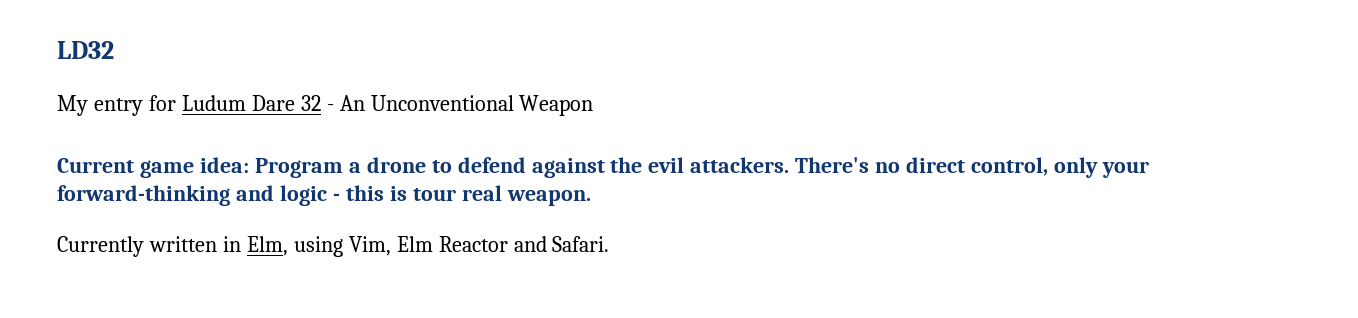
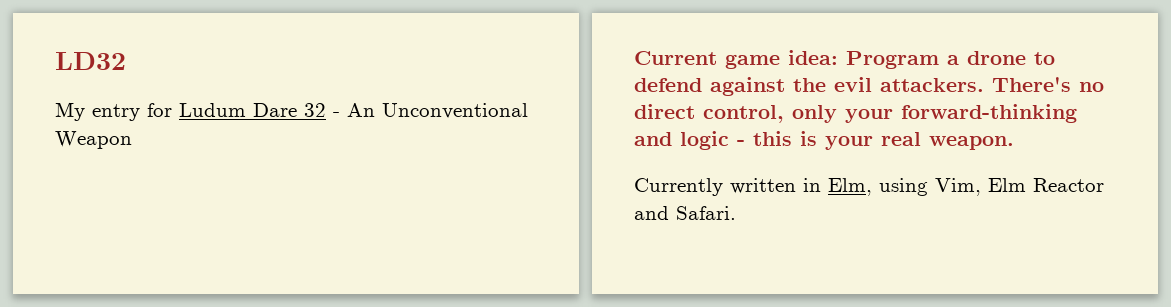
- There's no direct control, only your forward-thinking and logic - this is tour real weapon.
+ There's no direct control, only your forward-thinking and logic - this is your real weapon.

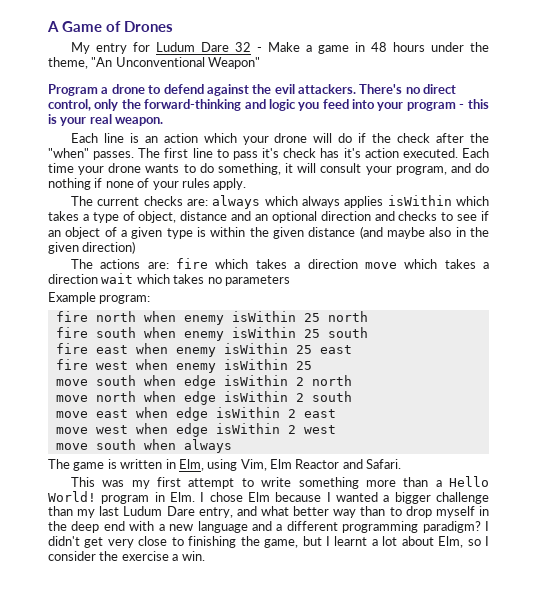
- LD32
+ A Game of Drones
- My entry for Ludum Dare 32 - An Unconventional Weapon
- Current game idea: Program a drone to defend against the evil attackers.
+ My entry for Ludum Dare 32 - Make a game in 48 hours under the theme, "An Unconventional Weapon"
+ Program a drone to defend against the evil attackers.
- There's no direct control, only your forward-thinking and logic - this is your real weapon.
+ There's no direct control, only the forward-thinking and logic you feed into your program - this is your real weapon.
- Currently written in Elm, using Vim, Elm Reactor and Safari.
+ Each line is an action which your drone will do if the check after the "when" passes. The first line to pass it's check has it's action executed. Each time your drone wants to do something, it will consult your program, and do nothing if none of your rules apply.
+ The current checks are: always which always applies isWithin which takes a type of object, distance and an optional direction and checks to see if an object of a given type is within the given distance (and maybe also in the given direction)
+ The actions are: fire which takes a direction move which takes a direction wait which takes no parameters
+ Example program:
+ fire north when enemy isWithin 25 north
+ fire south when enemy isWithin 25 south
+ fire east when enemy isWithin 25 east
+ fire west when enemy isWithin 25
+ move south when edge isWithin 2 north
+ move north when edge isWithin 2 south
+ move east when edge isWithin 2 east
+ move west when edge isWithin 2 west
+ move south when always
+ The game is written in Elm, using Vim, Elm Reactor and Safari.
+ This was my first attempt to write something more than a Hello World! program in Elm. I chose Elm because I wanted a bigger challenge than my last Ludum Dare entry, and what better way than to drop myself in the deep end with a new language and a different programming paradigm? I didn't get very close to finishing the game, but I learnt a lot about Elm, so I consider the exercise a win.

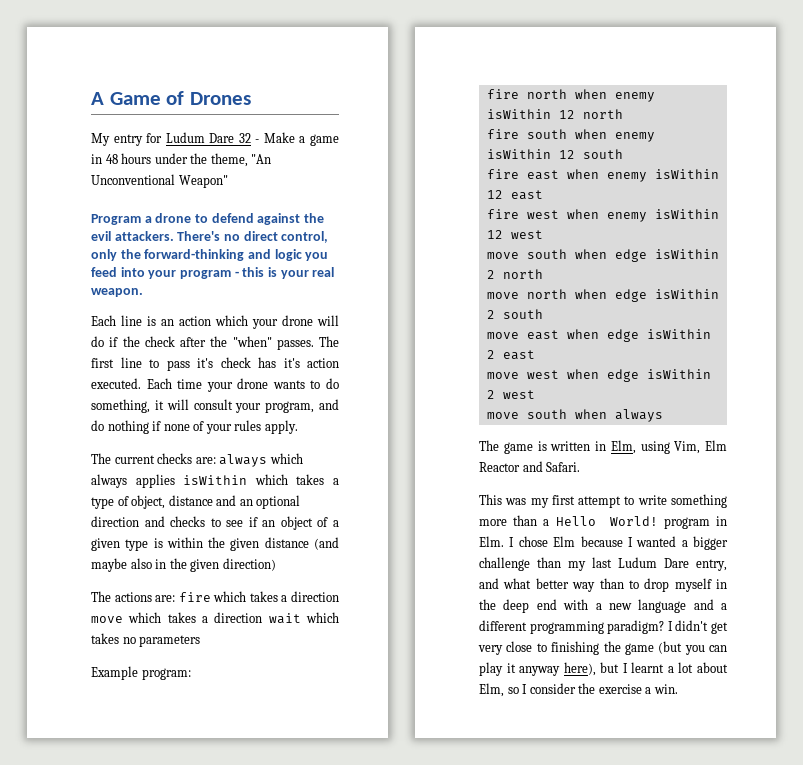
- fire north when enemy isWithin 25 north
+ fire north when enemy isWithin 12 north
- fire south when enemy isWithin 25 south
+ fire south when enemy isWithin 12 south
- fire east when enemy isWithin 25 east
+ fire east when enemy isWithin 12 east
- fire west when enemy isWithin 25
+ fire west when enemy isWithin 12 west
- I didn't get very close to finishing the game, but I learnt a lot about Elm, so I consider the exercise a win.
+ I didn't get very close to finishing the game (but you can play it anyway here), but I learnt a lot about Elm, so I consider the exercise a win.

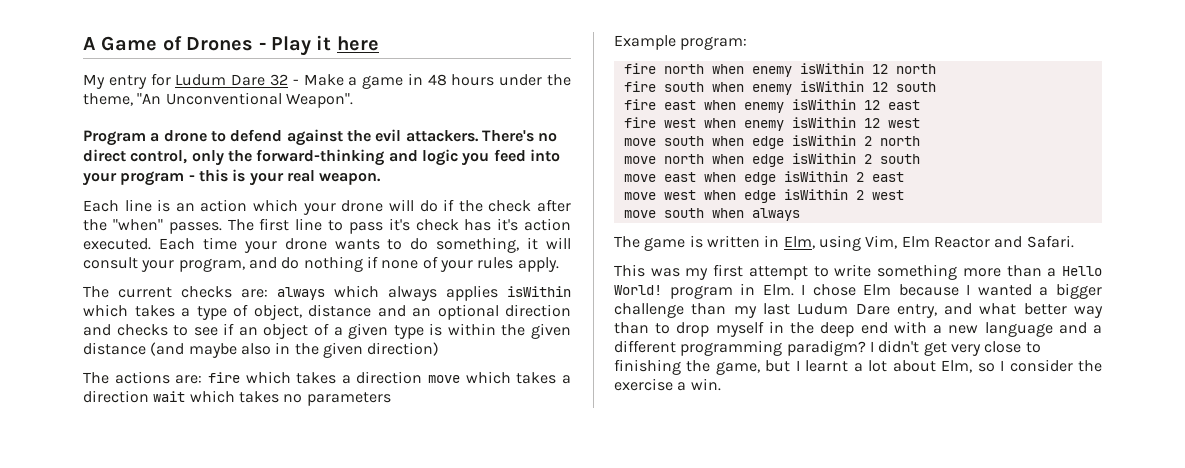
- A Game of Drones
+ A Game of Drones - Play it here
- My entry for Ludum Dare 32 - Make a game in 48 hours under the theme, "An Unconventional Weapon"
+ My entry for Ludum Dare 32 - Make a game in 48 hours under the theme, "An Unconventional Weapon".
- I didn't get very close to finishing the game (but you can play it anyway here), but I learnt a lot about Elm, so I consider the exercise a win.
+ I didn't get very close to finishing the game, but I learnt a lot about Elm, so I consider the exercise a win.

